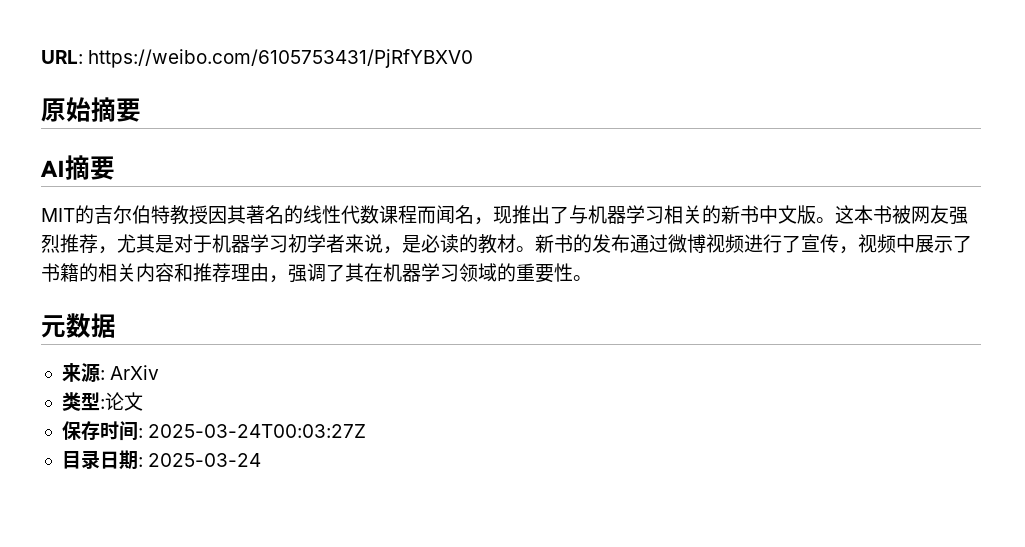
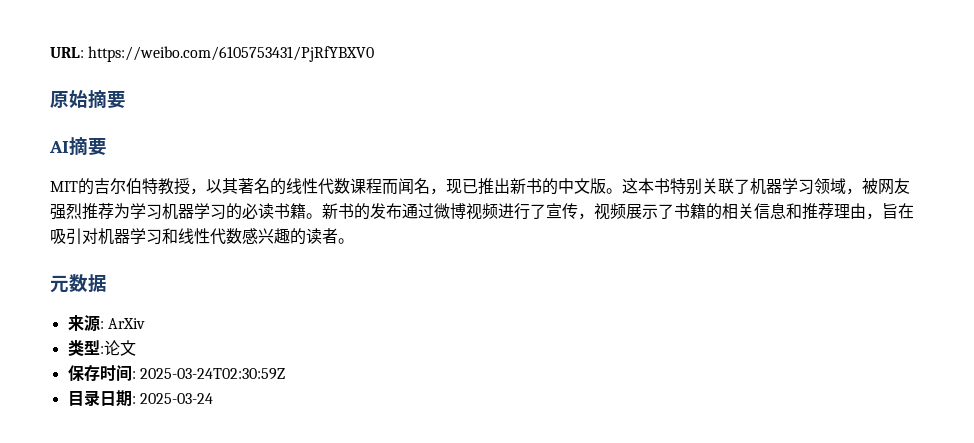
- MIT的吉尔伯特教授因其著名的线性代数课程而闻名，现推出了与机器学习相关的新书中文版。这本书被网友强烈推荐，尤其是对于机器学习初学者来说，是必读的教材。
+ MIT的吉尔伯特教授，以其著名的线性代数课程而闻名，现已推出新书的中文版。这本书特别关联了机器学习领域，被网友强烈推荐为学习机器学习的必读书籍。
- 新书的发布通过微博视频进行了宣传，视频中展示了书籍的相关内容和推荐理由，强调了其在机器学习领域的重要性。
+ 新书的发布通过微博视频进行了宣传，视频展示了书籍的相关信息和推荐理由，旨在吸引对机器学习和线性代数感兴趣的读者。
- 保存时间: 2025-03-24T00:03:27Z
+ 保存时间: 2025-03-24T02:30:59Z

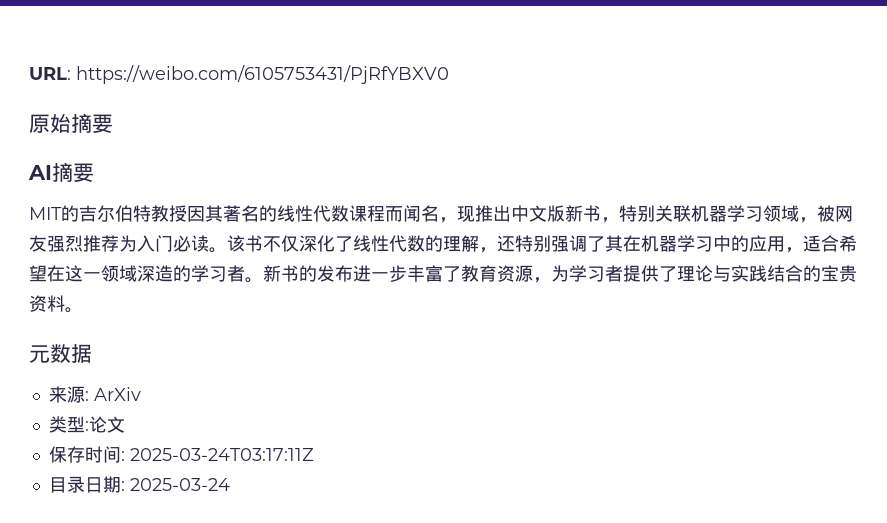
- MIT的吉尔伯特教授，以其著名的线性代数课程而闻名，现已推出新书的中文版。这本书特别关联了机器学习领域，被网友强烈推荐为学习机器学习的必读书籍。新书的发布通过微博视频进行了宣传，视频展示了书籍的相关信息和推荐理由，旨在吸引对机器学习和线性代数感兴趣的读者。
+ MIT的吉尔伯特教授因其著名的线性代数课程而闻名，现推出中文版新书，特别关联机器学习领域，被网友强烈推荐为入门必读。该书不仅深化了线性代数的理解，还特别强调了其在机器学习中的应用，适合希望在这一领域深造的学习者。新书的发布进一步丰富了教育资源，为学习者提供了理论与实践结合的宝贵资料。
- 保存时间: 2025-03-24T02:30:59Z
+ 保存时间: 2025-03-24T03:17:11Z

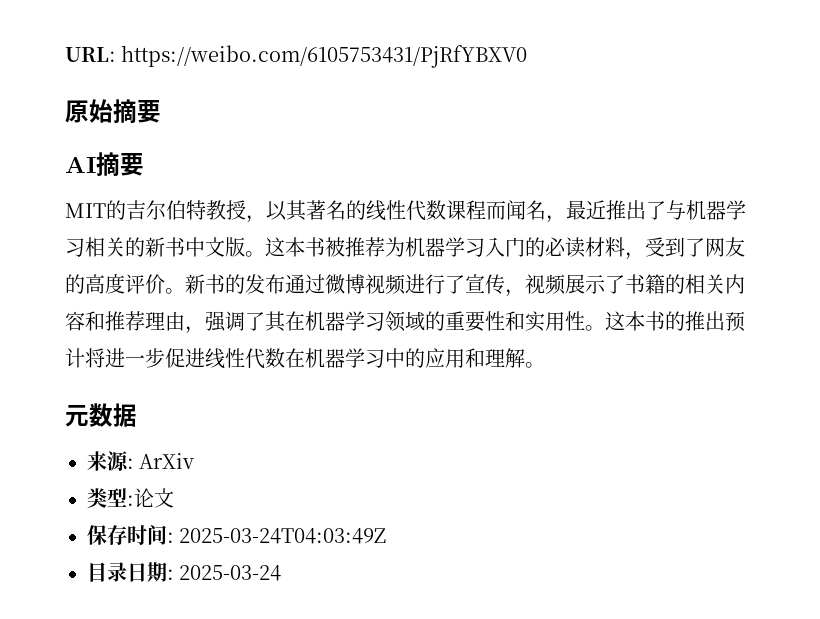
- MIT的吉尔伯特教授因其著名的线性代数课程而闻名，现推出中文版新书，特别关联机器学习领域，被网友强烈推荐为入门必读。该书不仅深化了线性代数的理解，还特别强调了其在机器学习中的应用，适合希望在这一领域深造的学习者。新书的发布进一步丰富了教育资源，为学习者提供了理论与实践结合的宝贵资料。
+ MIT的吉尔伯特教授，以其著名的线性代数课程而闻名，最近推出了与机器学习相关的新书中文版。这本书被推荐为机器学习入门的必读材料，受到了网友的高度评价。新书的发布通过微博视频进行了宣传，视频展示了书籍的相关内容和推荐理由，强调了其在机器学习领域的重要性和实用性。这本书的推出预计将进一步促进线性代数在机器学习中的应用和理解。
- 保存时间: 2025-03-24T03:17:11Z
+ 保存时间: 2025-03-24T04:03:49Z

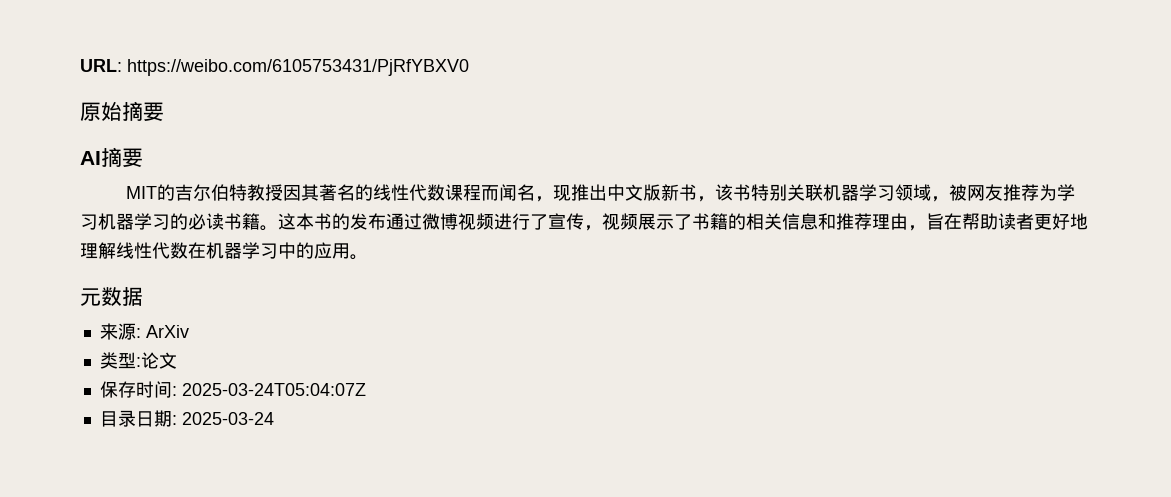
- MIT的吉尔伯特教授，以其著名的线性代数课程而闻名，最近推出了与机器学习相关的新书中文版。这本书被推荐为机器学习入门的必读材料，受到了网友的高度评价。新书的发布通过微博视频进行了宣传，视频展示了书籍的相关内容和推荐理由，强调了其在机器学习领域的重要性和实用性。这本书的推出预计将进一步促进线性代数在机器学习中的应用和理解。
+ MIT的吉尔伯特教授因其著名的线性代数课程而闻名，现推出中文版新书，该书特别关联机器学习领域，被网友推荐为学习机器学习的必读书籍。这本书的发布通过微博视频进行了宣传，视频展示了书籍的相关信息和推荐理由，旨在帮助读者更好地理解线性代数在机器学习中的应用。
- 保存时间: 2025-03-24T04:03:49Z
+ 保存时间: 2025-03-24T05:04:07Z

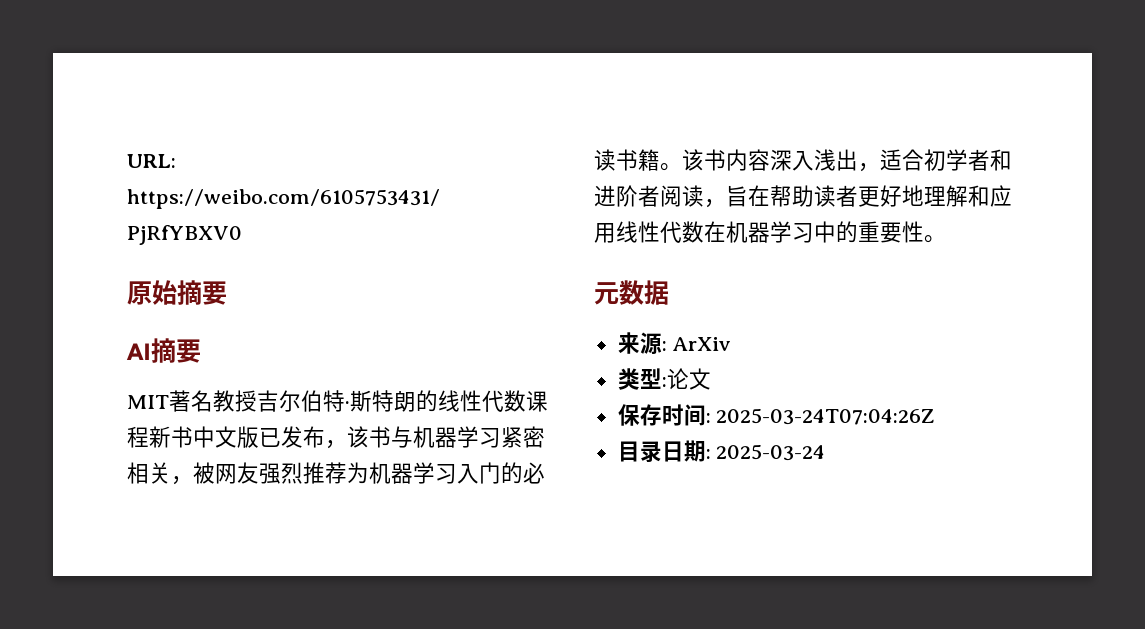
- MIT的吉尔伯特教授因其著名的线性代数课程而闻名，现推出中文版新书，该书特别关联机器学习领域，被网友推荐为学习机器学习的必读书籍。
+ MIT著名教授吉尔伯特·斯特朗的线性代数课程新书中文版已发布，该书与机器学习紧密相关，被网友强烈推荐为机器学习入门的必读书籍。
- 这本书的发布通过微博视频进行了宣传，视频展示了书籍的相关信息和推荐理由，旨在帮助读者更好地理解线性代数在机器学习中的应用。
+ 该书内容深入浅出，适合初学者和进阶者阅读，旨在帮助读者更好地理解和应用线性代数在机器学习中的重要性。
- 保存时间: 2025-03-24T05:04:07Z
+ 保存时间: 2025-03-24T07:04:26Z

